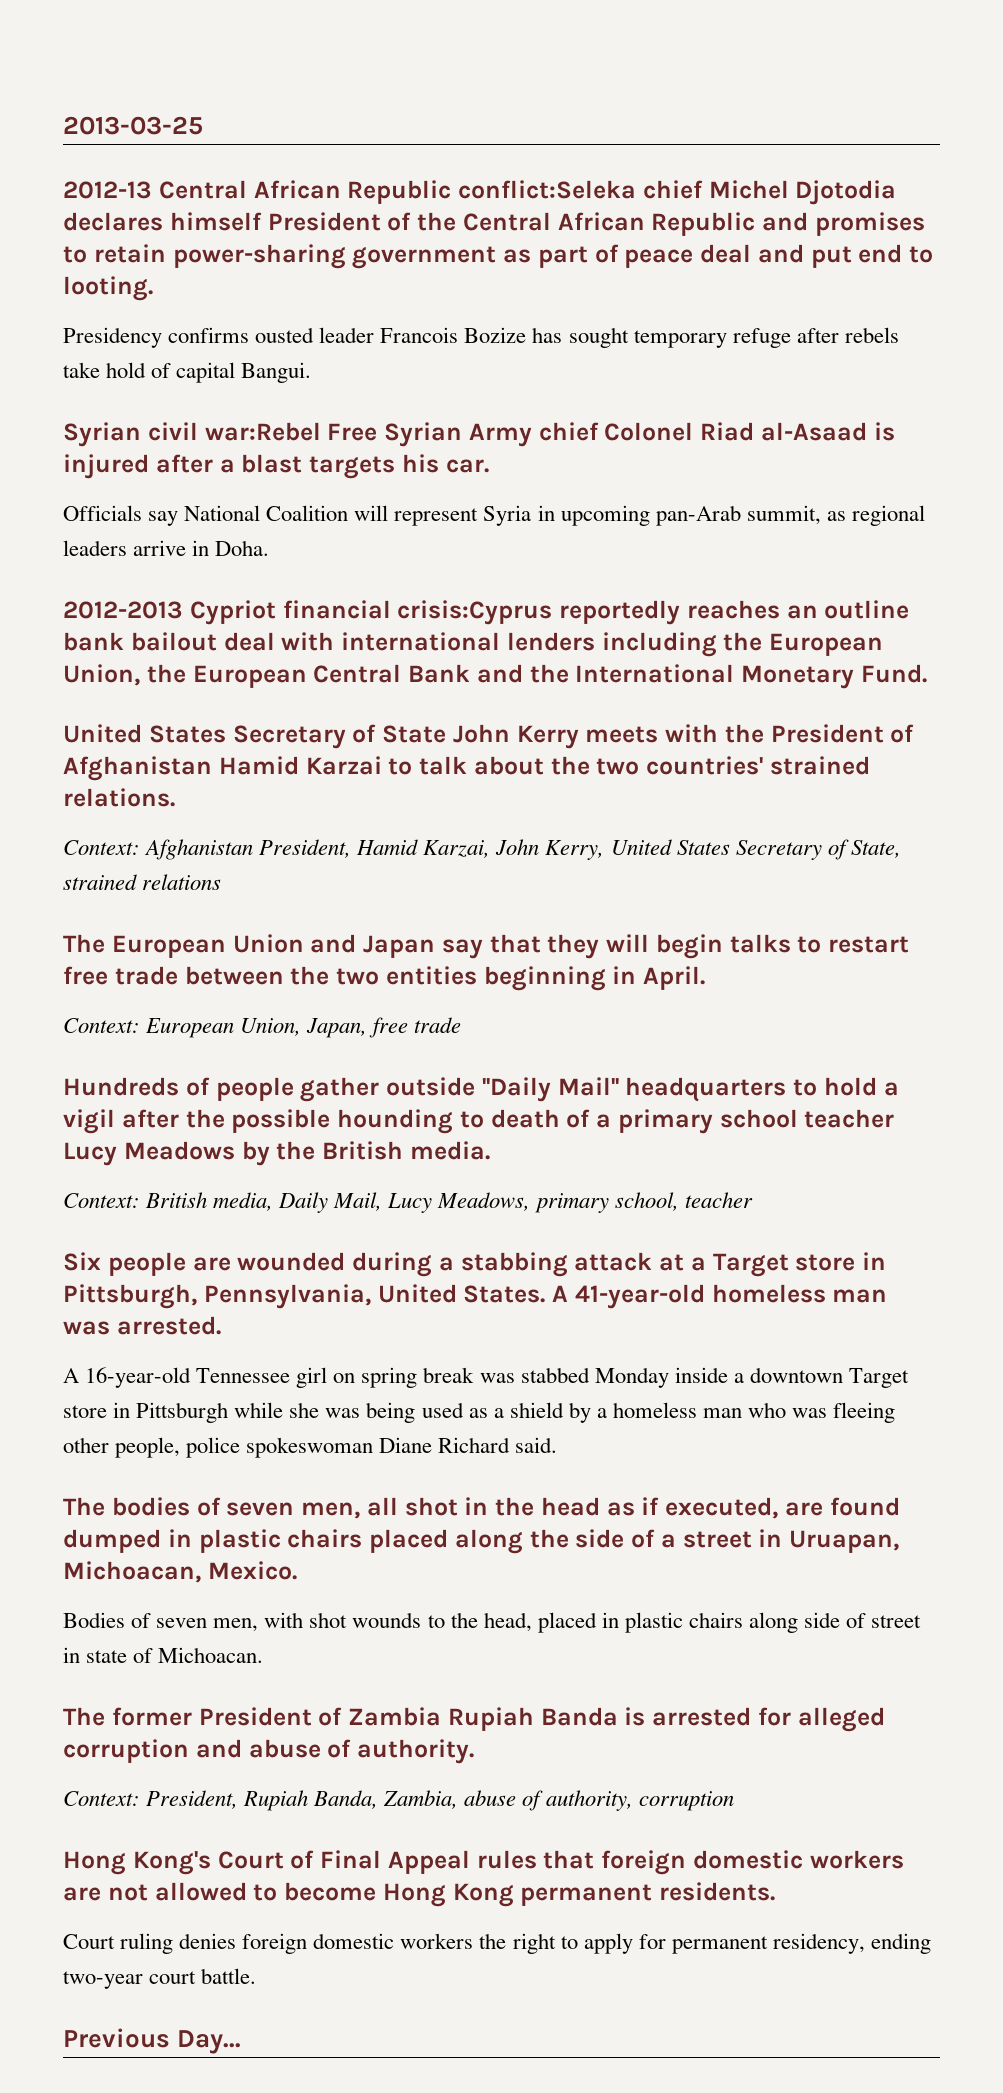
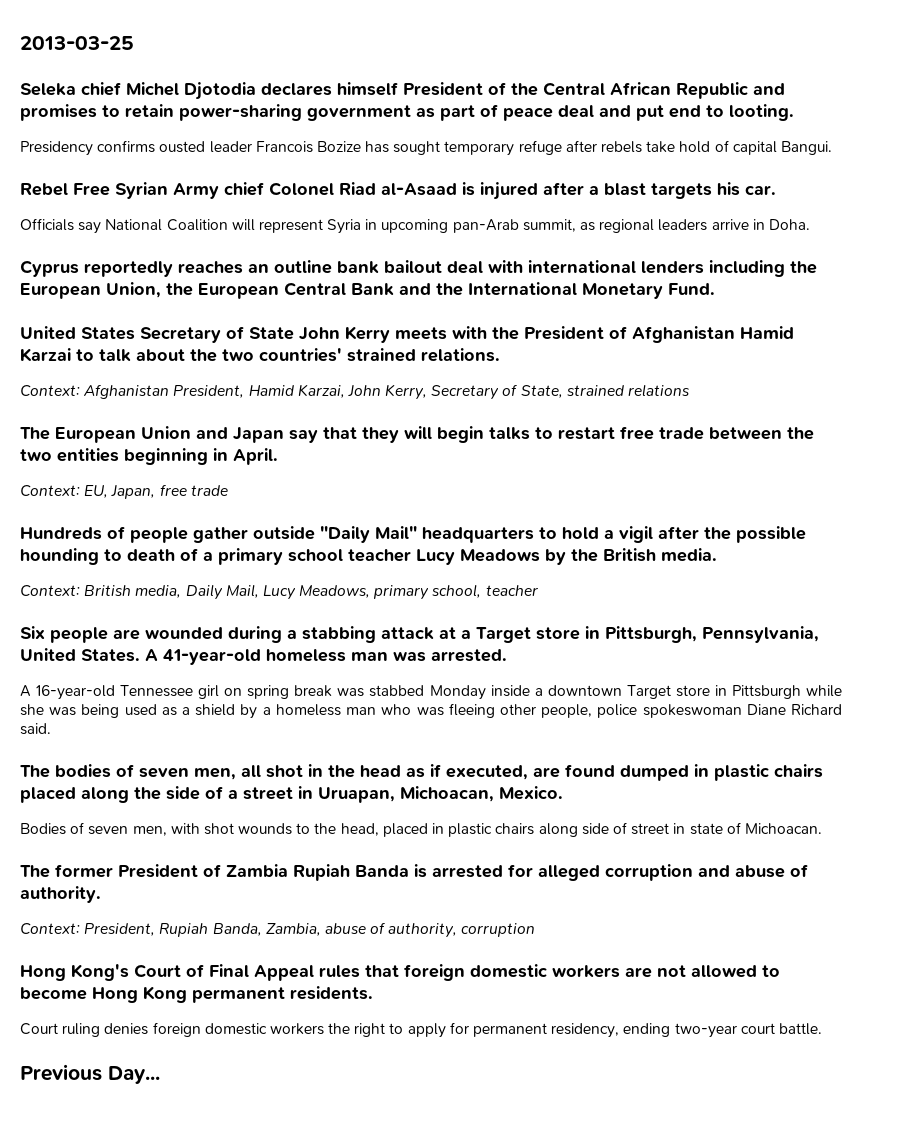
- 2012-13 Central African Republic conflict:Seleka chief Michel Djotodia declares himself President of the Central African Republic and promises to retain power-sharing government as part of peace deal and put end to looting.
+ Seleka chief Michel Djotodia declares himself President of the Central African Republic and promises to retain power-sharing government as part of peace deal and put end to looting.
- Syrian civil war:Rebel Free Syrian Army chief Colonel Riad al-Asaad is injured after a blast targets his car.
+ Rebel Free Syrian Army chief Colonel Riad al-Asaad is injured after a blast targets his car.
- 2012-2013 Cypriot financial crisis:Cyprus reportedly reaches an outline bank bailout deal with international lenders including the European Union, the European Central Bank and the International Monetary Fund.
+ Cyprus reportedly reaches an outline bank bailout deal with international lenders including the European Union, the European Central Bank and the International Monetary Fund.
- Context: Afghanistan President, Hamid Karzai, John Kerry, United States Secretary of State, strained relations
+ Context: Afghanistan President, Hamid Karzai, John Kerry, Secretary of State, strained relations
- Context: European Union, Japan, free trade
+ Context: EU, Japan, free trade
- Hundreds of people gather outside ''Daily Mail'' headquarters to hold a vigil after the possible hounding to death of a primary school teacher Lucy Meadows by the British media.
+ Hundreds of people gather outside "Daily Mail" headquarters to hold a vigil after the possible hounding to death of a primary school teacher Lucy Meadows by the British media.

